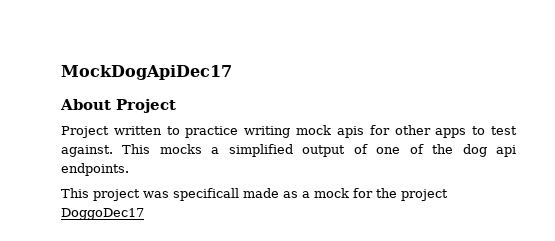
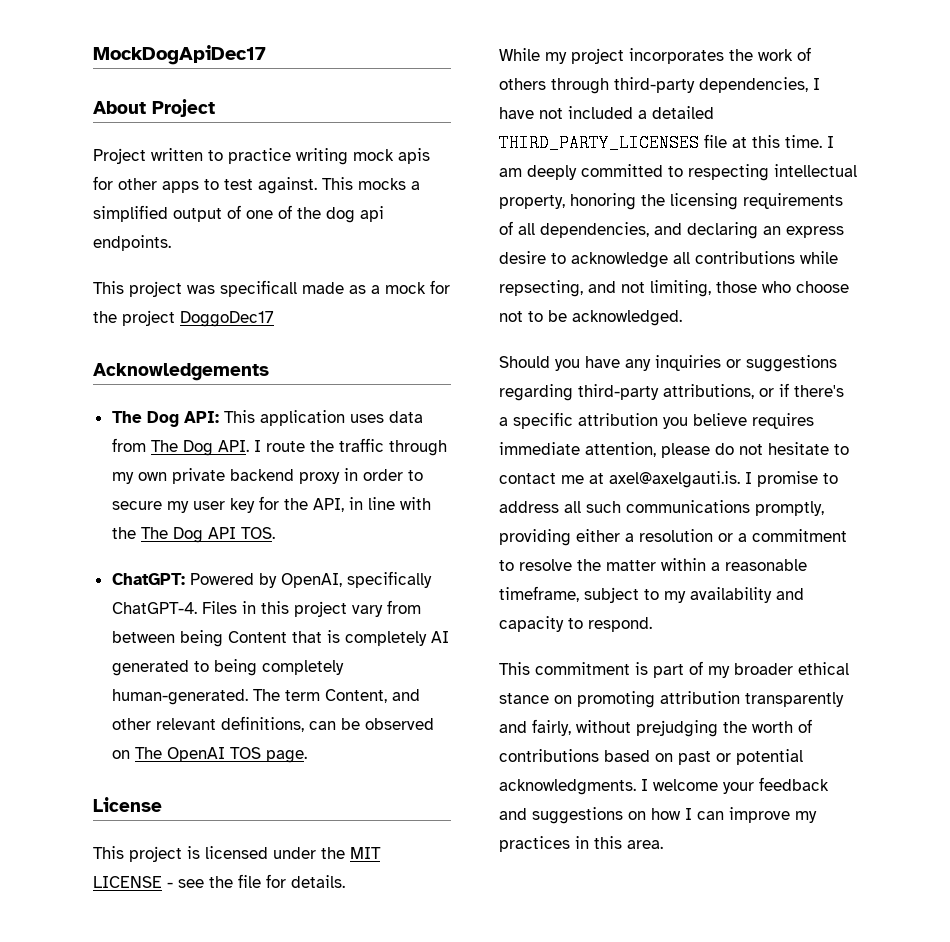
+ Acknowledgements
+ The Dog API: This application uses data from The Dog API. I route the traffic through my own private backend proxy in order to secure my user key for the API, in line with the The Dog API TOS.
+ ChatGPT: Powered by OpenAI, specifically ChatGPT-4. Files in this project vary from between being Content that is completely AI generated to being completely human-generated. The term Content, and other relevant definitions, can be observed on The OpenAI TOS page.
+ License
+ This project is licensed under the MIT LICENSE - see the file for details.
+ While my project incorporates the work of others through third-party dependencies, I have not included a detailed THIRD_PARTY_LICENSES file at this time. I am deeply committed to respecting intellectual property, honoring the licensing requirements of all dependencies, and declaring an express desire to acknowledge all contributions while repsecting, and not limiting, those who choose not to be acknowledged.
+ Should you have any inquiries or suggestions regarding third-party attributions, or if there's a specific attribution you believe requires immediate attention, please do not hesitate to contact me at axel@axelgauti.is. I promise to address all such communications promptly, providing either a resolution or a commitment to resolve the matter within a reasonable timeframe, subject to my availability and capacity to respond.
+ This commitment is part of my broader ethical stance on promoting attribution transparently and fairly, without prejudging the worth of contributions based on past or potential acknowledgments. I welcome your feedback and suggestions on how I can improve my practices in this area.

